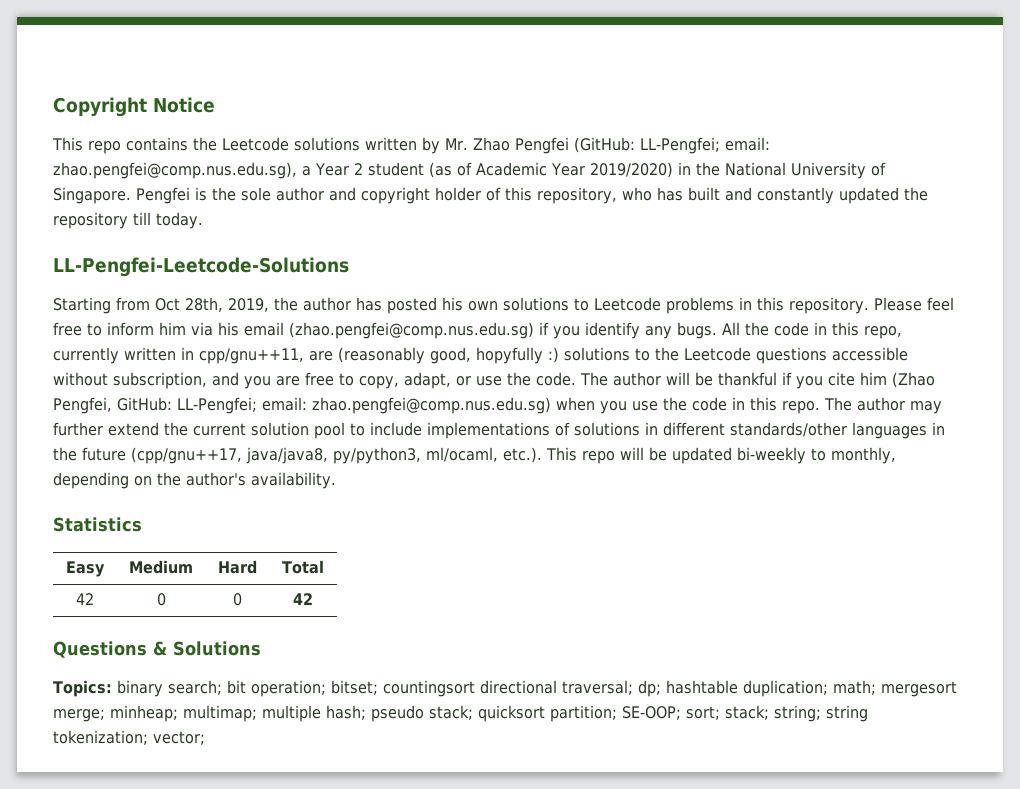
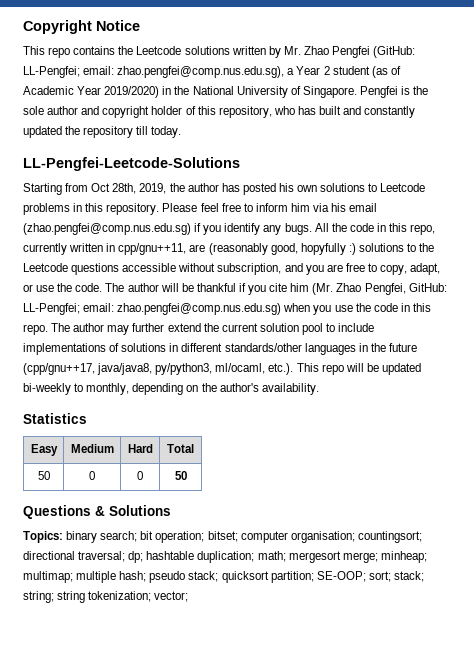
- The author will be thankful if you cite him (Zhao Pengfei, GitHub: LL-Pengfei; email: zhao.pengfei@comp.nus.edu.sg) when you use the code in this repo.
+ The author will be thankful if you cite him (Mr. Zhao Pengfei, GitHub: LL-Pengfei; email: zhao.pengfei@comp.nus.edu.sg) when you use the code in this repo.
- 42 | 0 | 0 | 42
+ 50 | 0 | 0 | 50
- Topics: binary search; bit operation; bitset; countingsort directional traversal; dp; hashtable duplication; math; mergesort merge; minheap; multimap; multiple hash; pseudo stack; quicksort partition; SE-OOP; sort; stack; string; string tokenization; vector;
+ Topics: binary search; bit operation; bitset; computer organisation; countingsort; directional traversal; dp; hashtable duplication; math; mergesort merge; minheap; multimap; multiple hash; pseudo stack; quicksort partition; SE-OOP; sort; stack; string; string tokenization; vector;

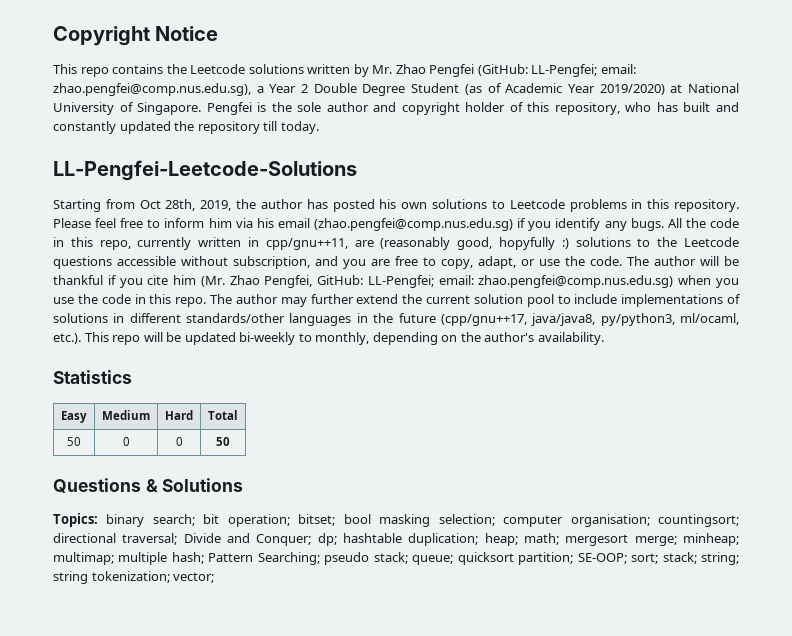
- This repo contains the Leetcode solutions written by Mr. Zhao Pengfei (GitHub: LL-Pengfei; email: zhao.pengfei@comp.nus.edu.sg), a Year 2 student (as of Academic Year 2019/2020) in the National University of Singapore.
+ This repo contains the Leetcode solutions written by Mr. Zhao Pengfei (GitHub: LL-Pengfei; email: zhao.pengfei@comp.nus.edu.sg), a Year 2 Double Degree Student (as of Academic Year 2019/2020) at National University of Singapore.
- Topics: binary search; bit operation; bitset; computer organisation; countingsort; directional traversal; dp; hashtable duplication; math; mergesort merge; minheap; multimap; multiple hash; pseudo stack; quicksort partition; SE-OOP; sort; stack; string; string tokenization; vector;
+ Topics: binary search; bit operation; bitset; bool masking selection; computer organisation; countingsort; directional traversal; Divide and Conquer; dp; hashtable duplication; heap; math; mergesort merge; minheap; multimap; multiple hash; Pattern Searching; pseudo stack; queue; quicksort partition; SE-OOP; sort; stack; string; string tokenization; vector;

